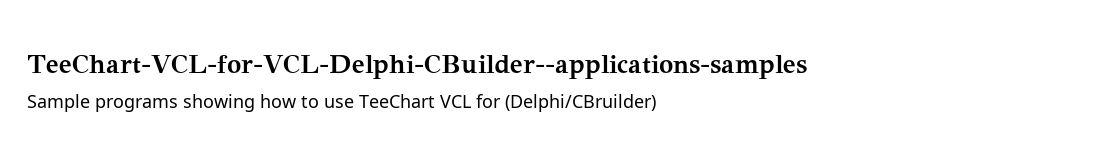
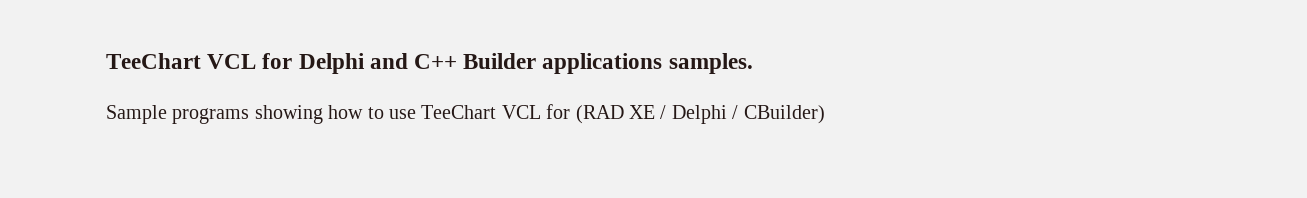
- TeeChart-VCL-for-VCL-Delphi-CBuilder--applications-samples
+ TeeChart VCL for Delphi and C++ Builder applications samples.
- Sample programs showing how to use TeeChart VCL for (Delphi/CBruilder)
+ Sample programs showing how to use TeeChart VCL for (RAD XE / Delphi / CBuilder)

